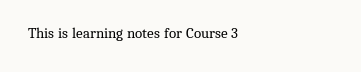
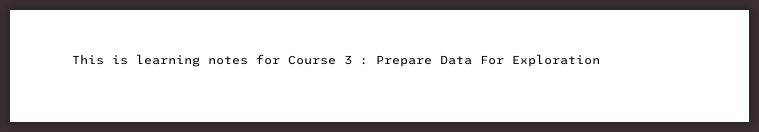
- This is learning notes for Course 3
+ This is learning notes for Course 3 : Prepare Data For Exploration

